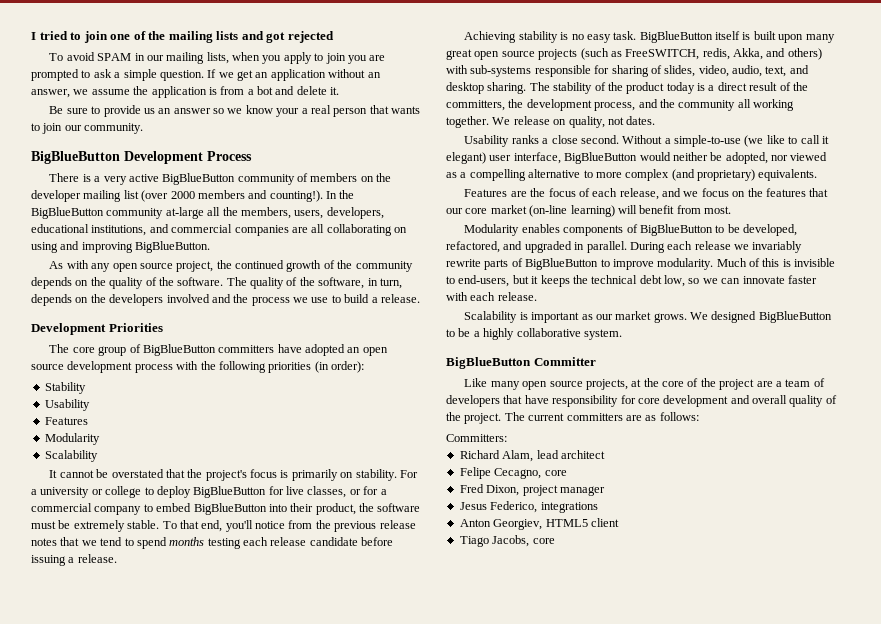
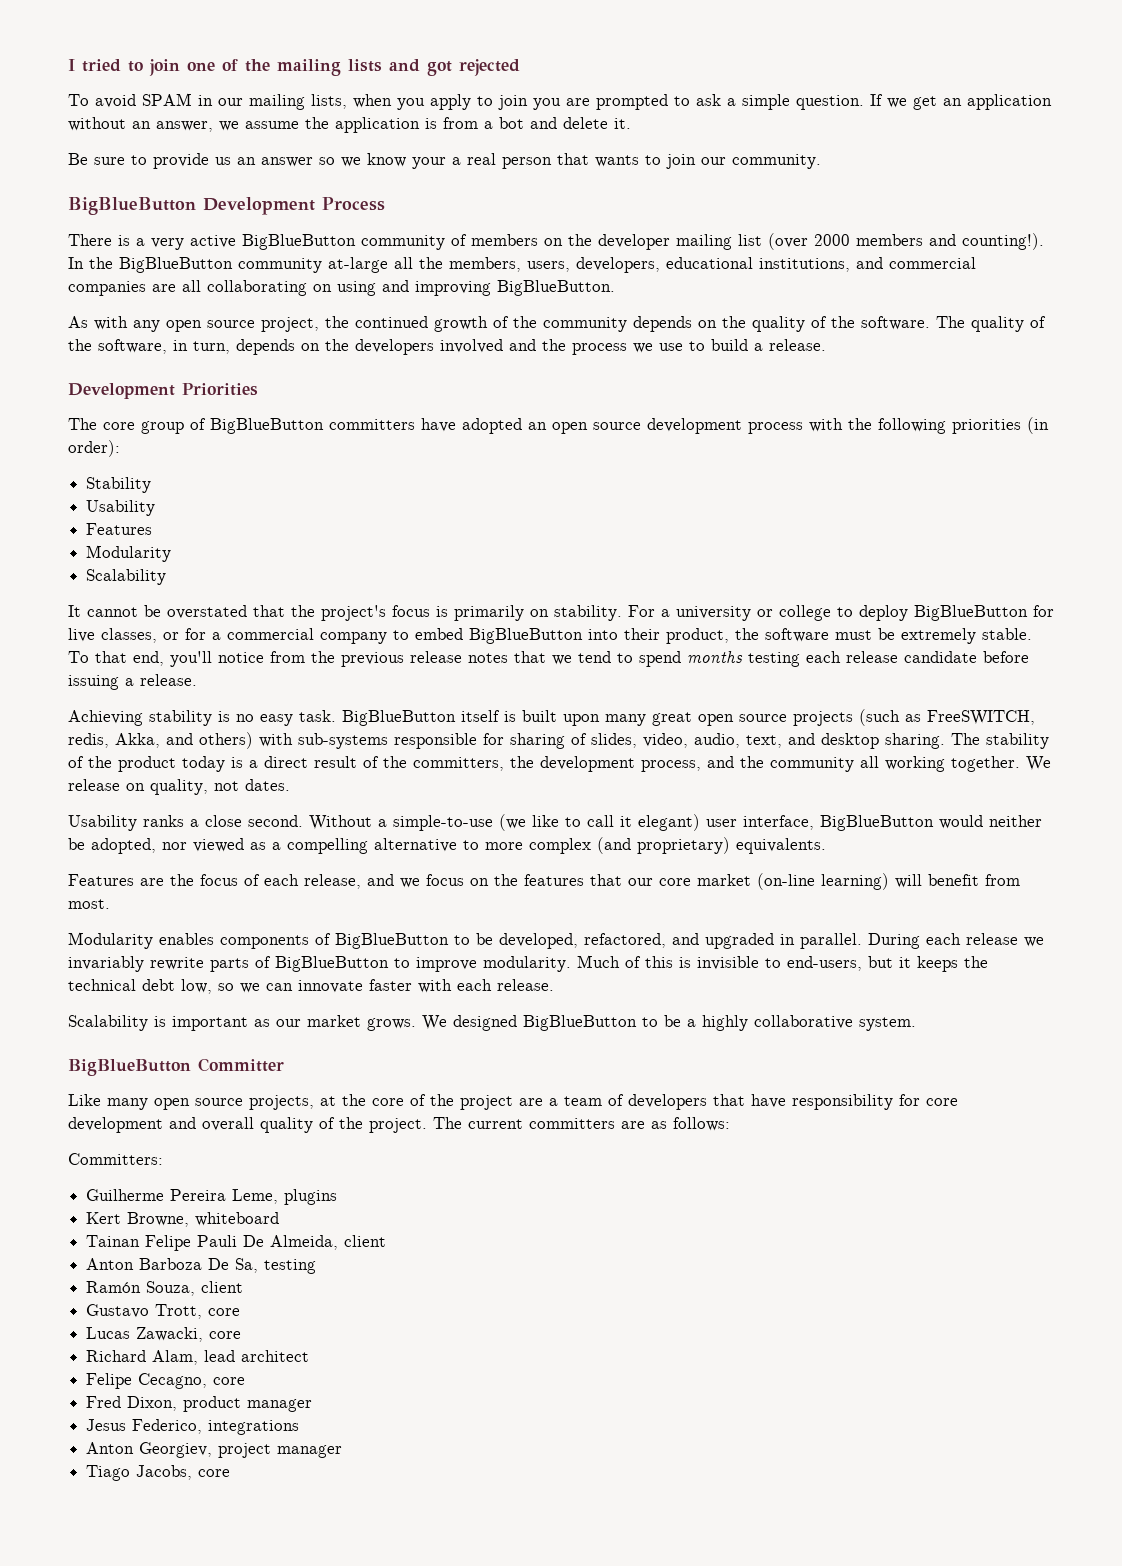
+ Guilherme Pereira Leme, plugins
+ Kert Browne, whiteboard
+ Tainan Felipe Pauli De Almeida, client
+ Anton Barboza De Sa, testing
+ Ramón Souza, client
+ Gustavo Trott, core
+ Lucas Zawacki, core
- Fred Dixon, project manager
+ Fred Dixon, product manager
- Anton Georgiev, HTML5 client
+ Anton Georgiev, project manager

